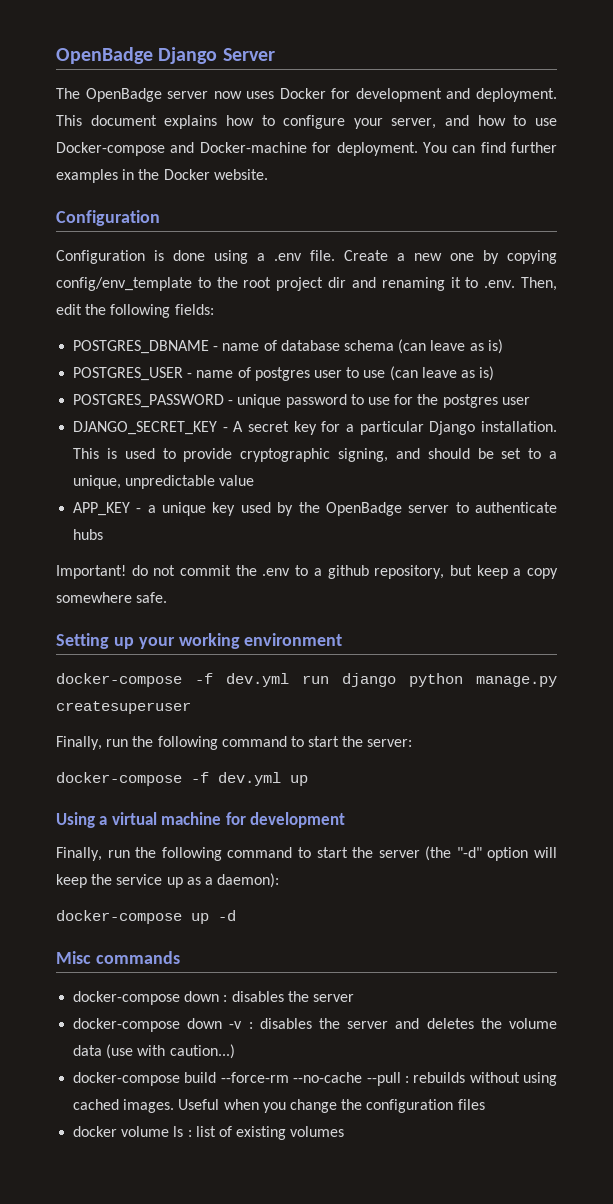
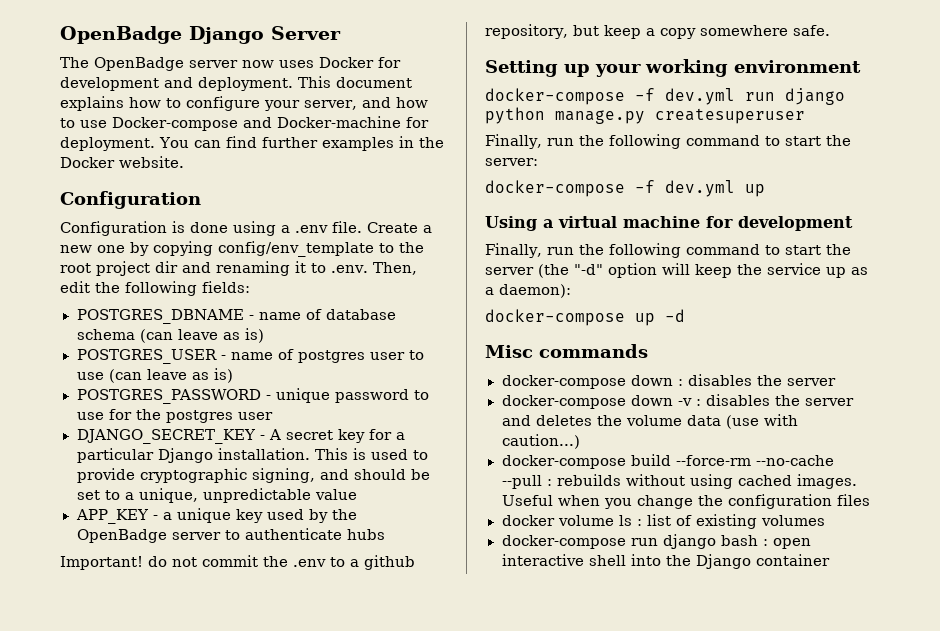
+ docker-compose run django bash : open interactive shell into the Django container

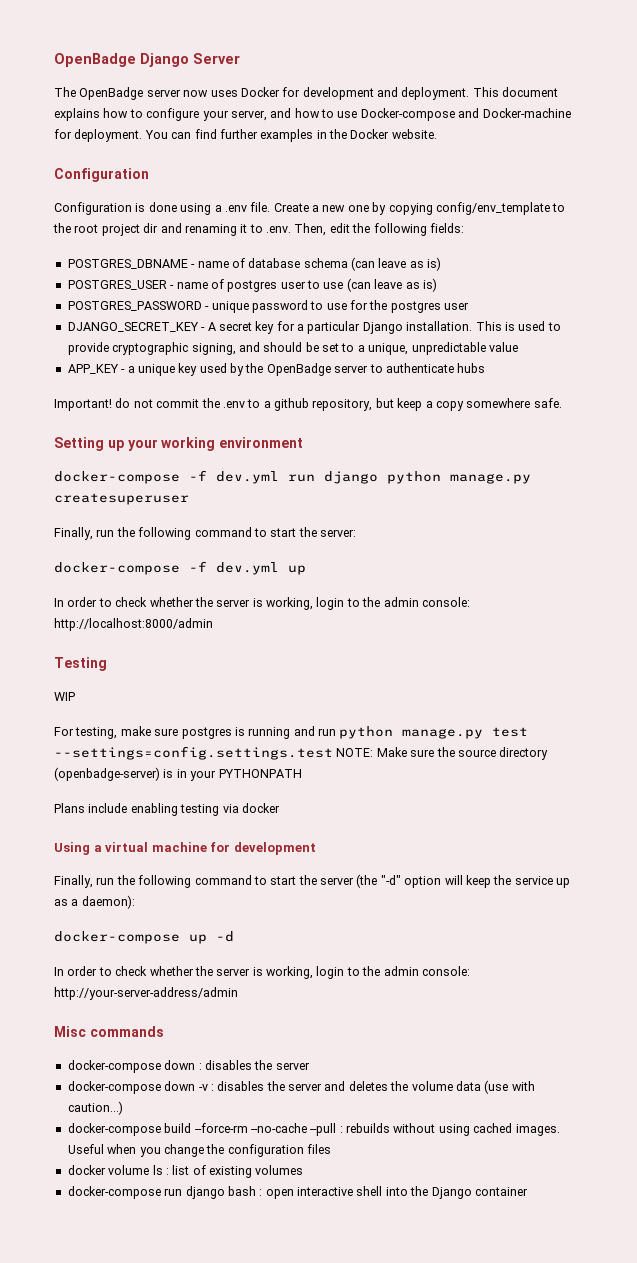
+ In order to check whether the server is working, login to the admin console: http://localhost:8000/admin
+ Testing
+ WIP
+ For testing, make sure postgres is running and run python manage.py test --settings=config.settings.test NOTE: Make sure the source directory (openbadge-server) is in your PYTHONPATH
+ Plans include enabling testing via docker
+ In order to check whether the server is working, login to the admin console: http://your-server-address/admin

